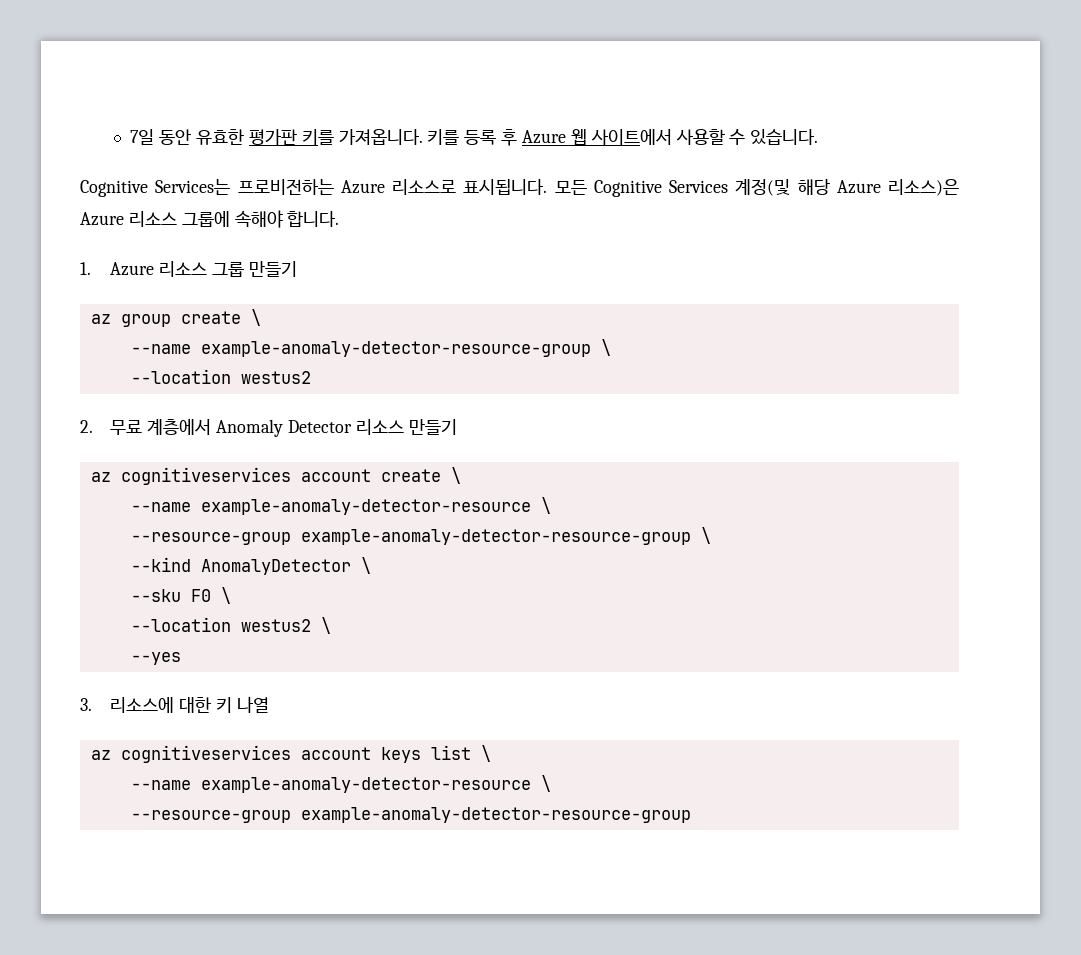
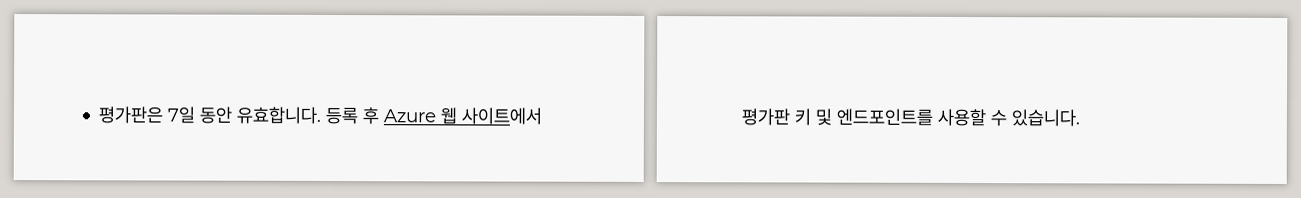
- 7일 동안 유효한 평가판 키를 가져옵니다. 키를 등록 후 Azure 웹 사이트에서 사용할 수 있습니다.
+ 평가판은 7일 동안 유효합니다. 등록 후 Azure 웹 사이트에서 평가판 키 및 엔드포인트를 사용할 수 있습니다.
- Cognitive Services는 프로비전하는 Azure 리소스로 표시됩니다. 모든 Cognitive Services 계정(및 해당 Azure 리소스)은 Azure 리소스 그룹에 속해야 합니다.
- 1. Azure 리소스 그룹 만들기
- az group create \
- --name example-anomaly-detector-resource-group \
- --location westus2
- 2. 무료 계층에서 Anomaly Detector 리소스 만들기
- az cognitiveservices account create \
- --name example-anomaly-detector-resource \
- --resource-group example-anomaly-detector-resource-group \
- --kind AnomalyDetector \
- --sku F0 \
- --location westus2 \
- --yes
- 3. 리소스에 대한 키 나열
- az cognitiveservices account keys list \
- --name example-anomaly-detector-resource \
- --resource-group example-anomaly-detector-resource-group

